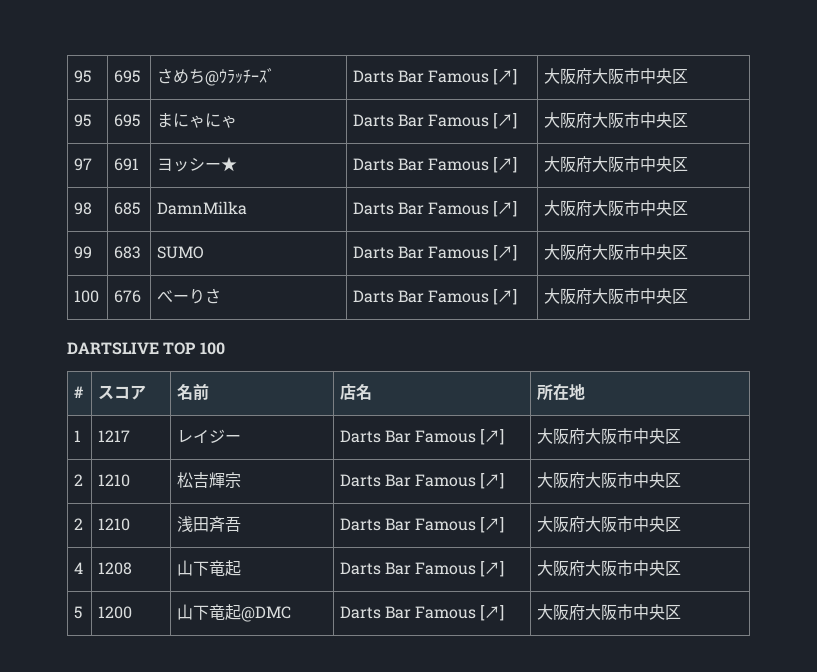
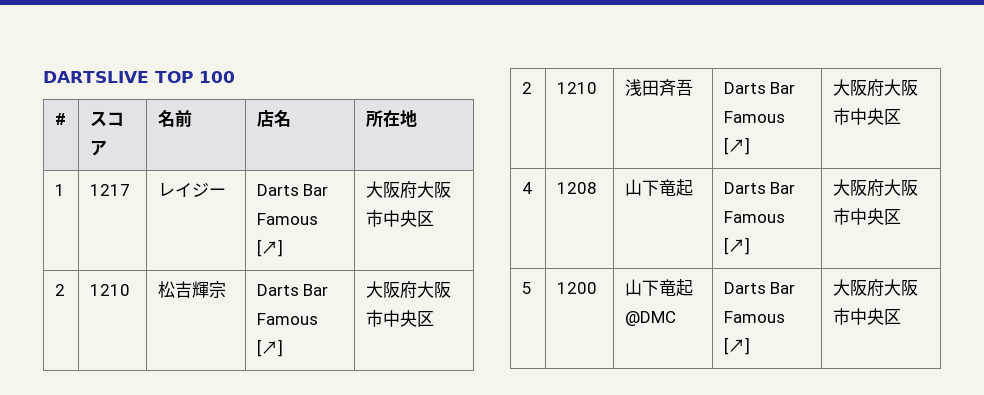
- 95 | 695 | さめち@ｳﾗｯﾁｰｽﾞ | Darts Bar Famous [↗] | 大阪府大阪市中央区
- 95 | 695 | まにゃにゃ | Darts Bar Famous [↗] | 大阪府大阪市中央区
- 97 | 691 | ヨッシー★ | Darts Bar Famous [↗] | 大阪府大阪市中央区
- 98 | 685 | DamnMilka | Darts Bar Famous [↗] | 大阪府大阪市中央区
- 99 | 683 | SUMO | Darts Bar Famous [↗] | 大阪府大阪市中央区
- 100 | 676 | べーりさ | Darts Bar Famous [↗] | 大阪府大阪市中央区

